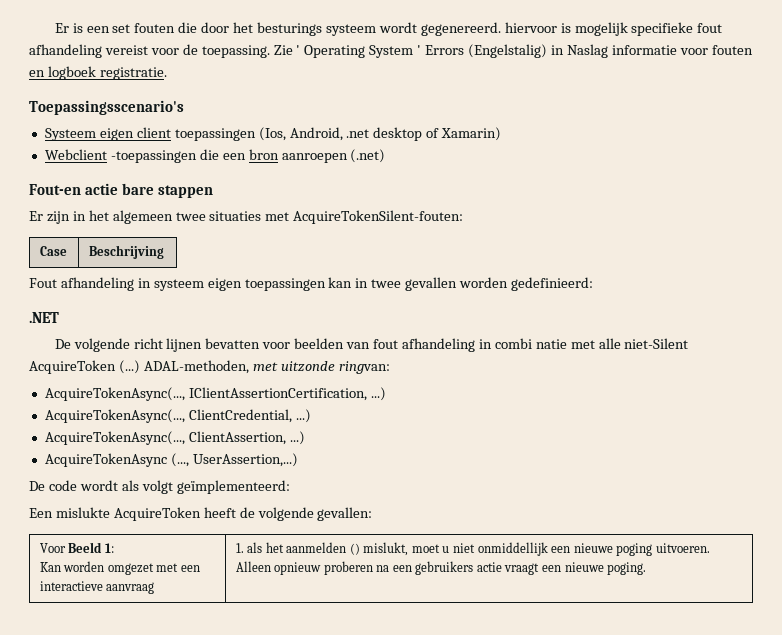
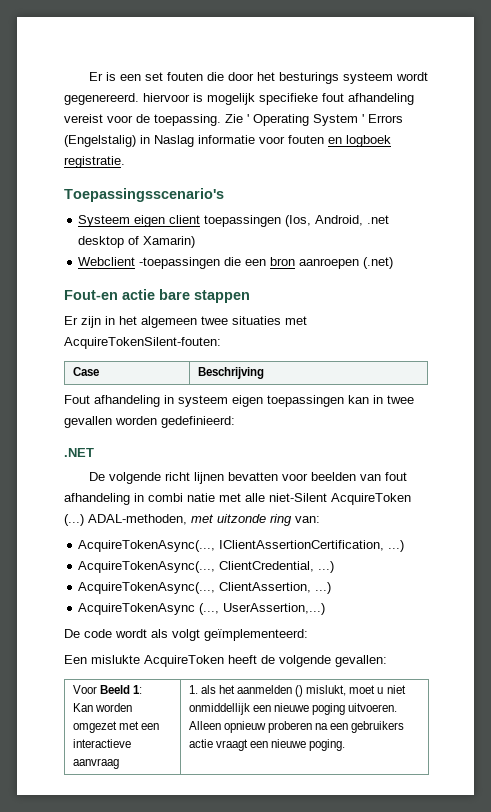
- ADAL-methoden, met uitzonde ringvan:
+ ADAL-methoden, met uitzonde ring van:

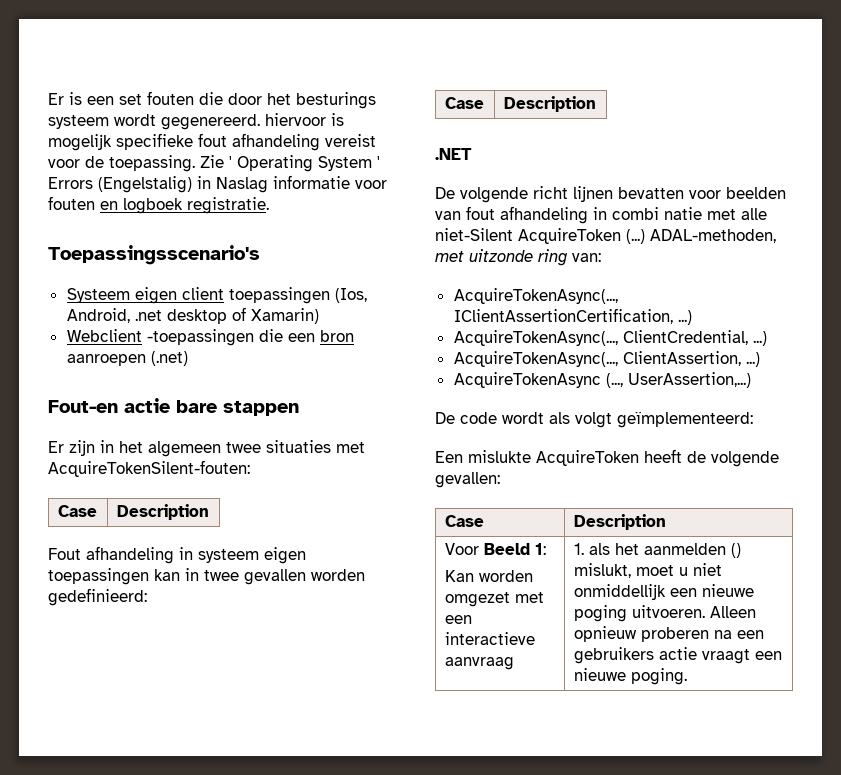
  Er zijn in het algemeen twee situaties met AcquireTokenSilent-fouten:
- Case | Beschrijving
+ Case | Description
  Fout afhandeling in systeem eigen toepassingen kan in twee gevallen worden gedefinieerd:
+ Case | Description
  Een mislukte AcquireToken heeft de volgende gevallen:
+ Case | Description

